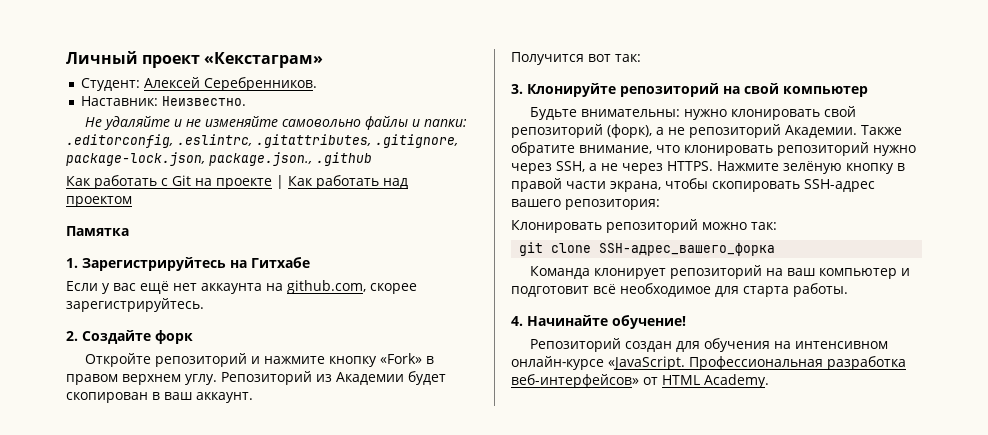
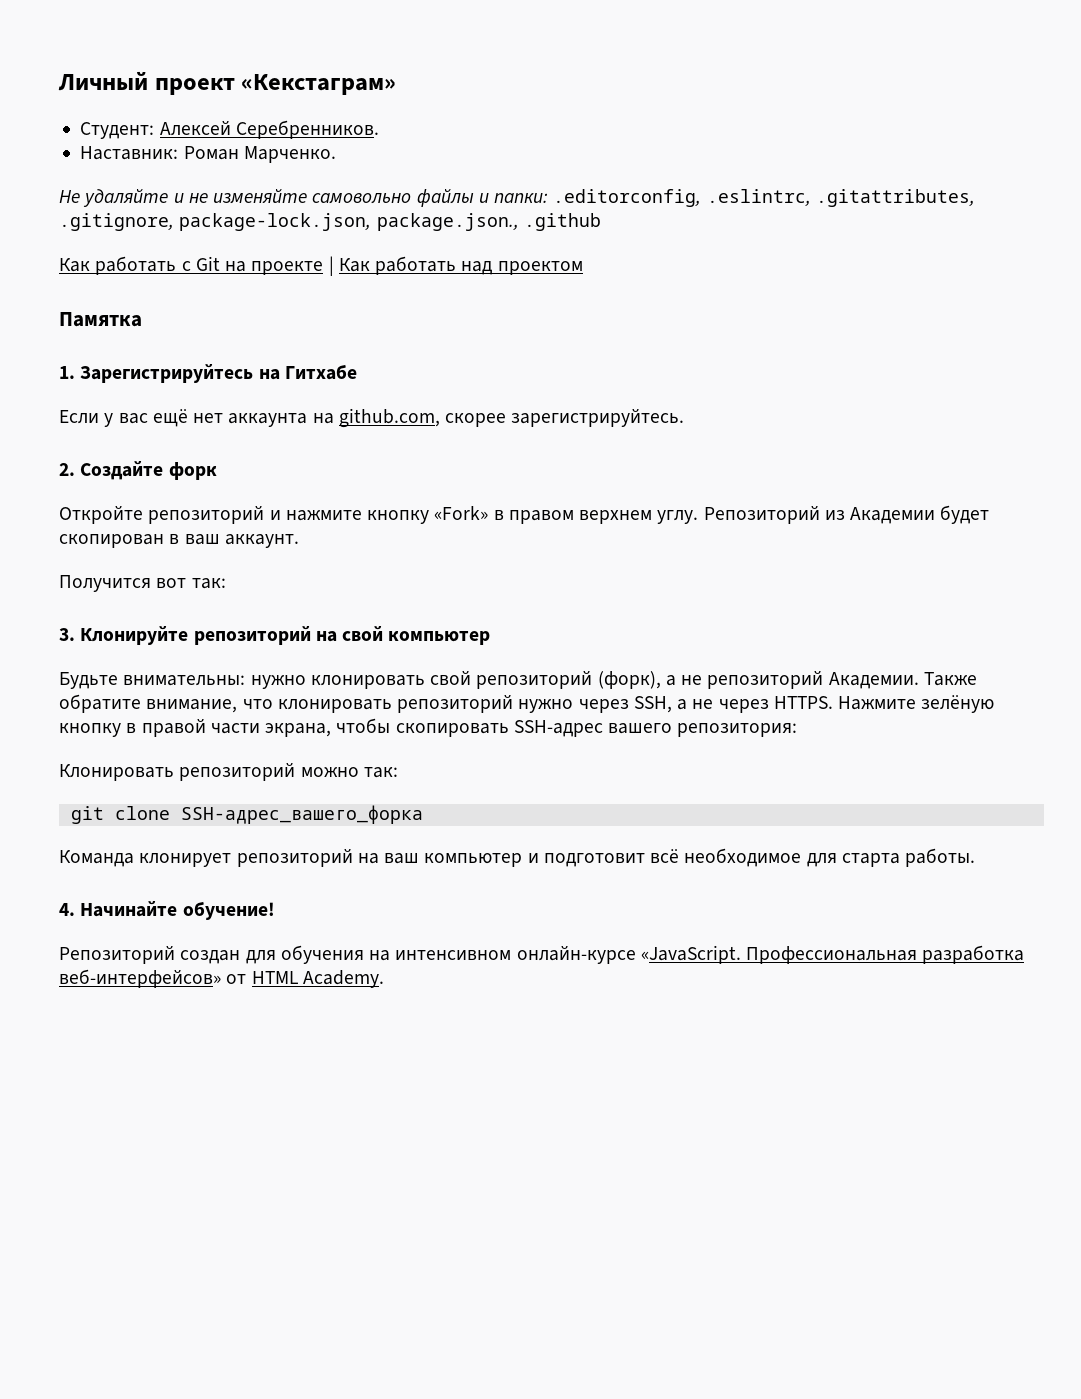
- Наставник: Неизвестно.
+ Наставник: Роман Марченко.

